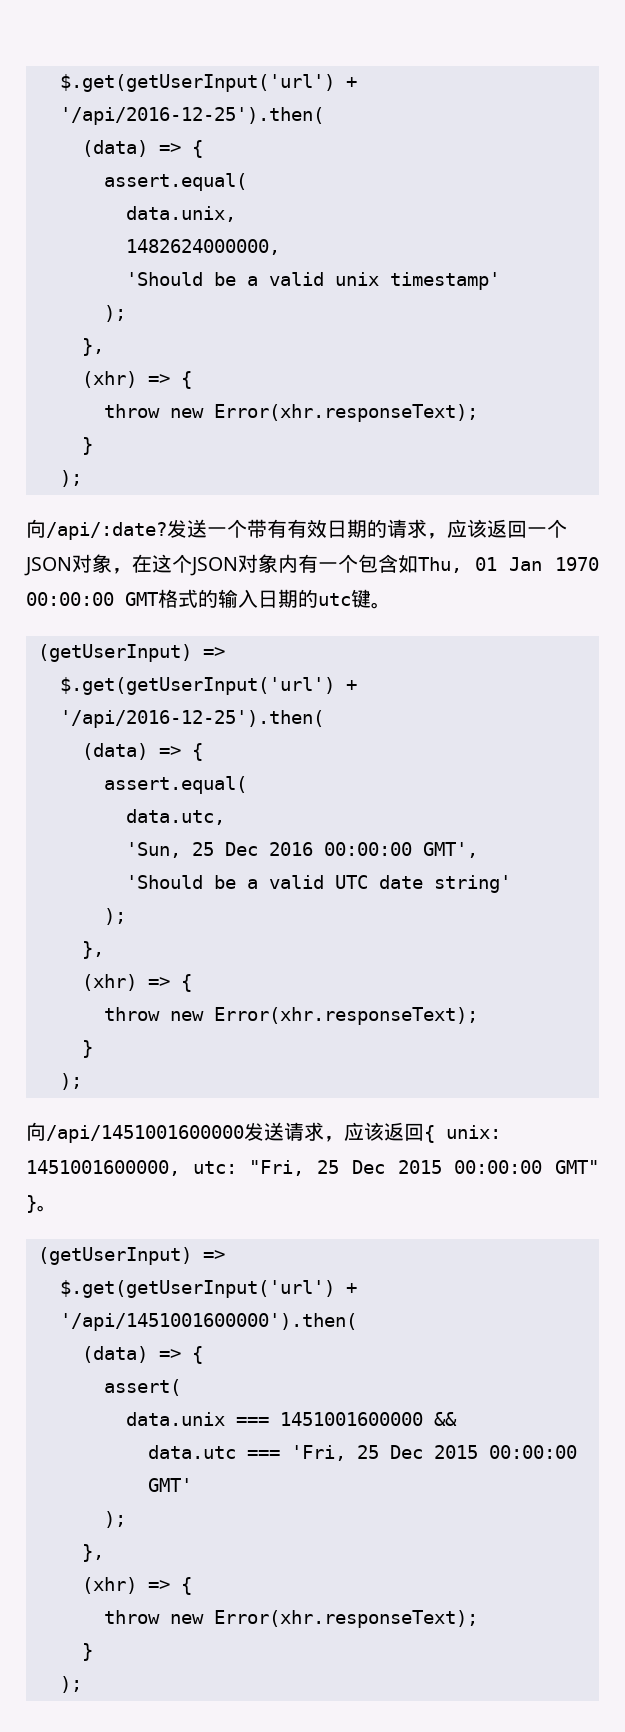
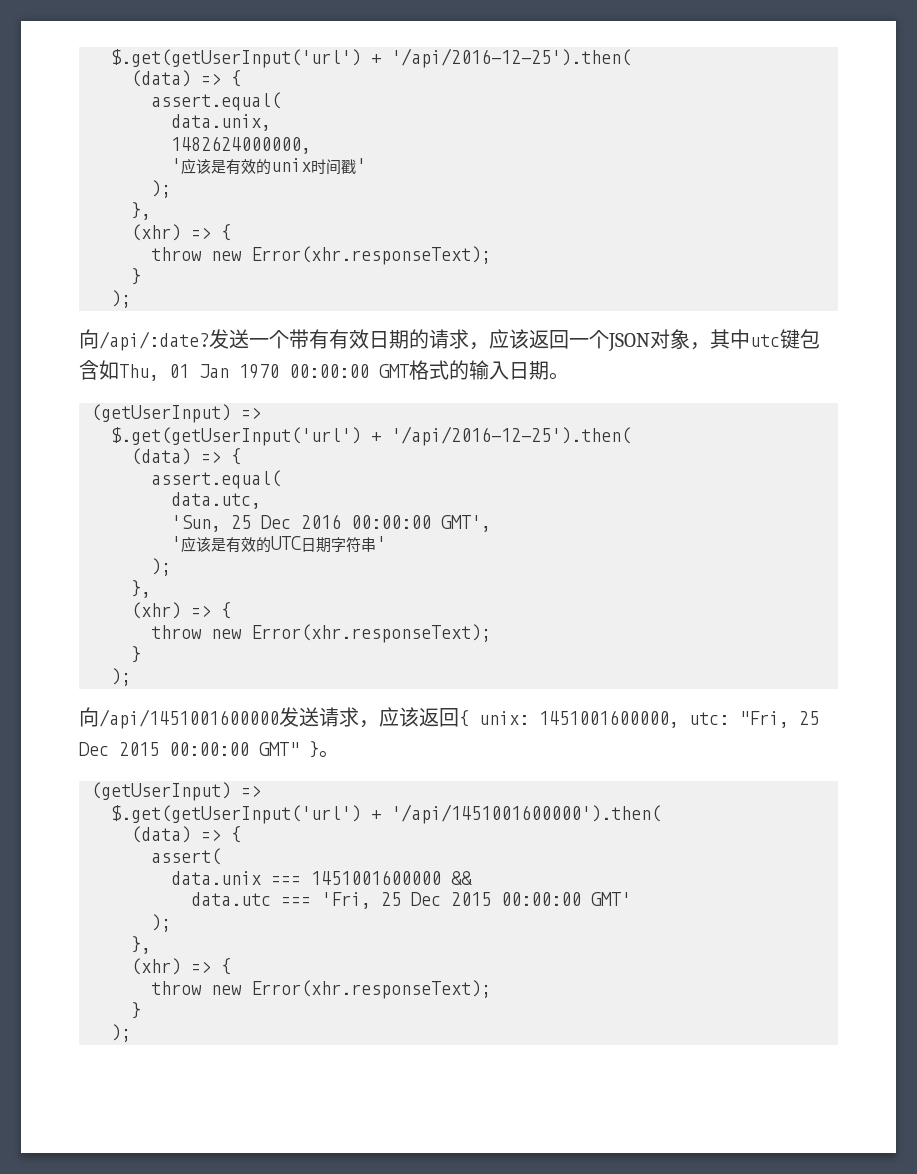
- 'Should be a valid unix timestamp'
+ '应该是有效的unix时间戳'
- 发送一个带有有效日期的请求，应该返回一个JSON对象，在这个JSON对象内有一个包含如Thu, 01 Jan 1970 00:00:00 GMT格式的输入日期的utc键。
+ 发送一个带有有效日期的请求，应该返回一个JSON对象，其中utc键包含如Thu, 01 Jan 1970 00:00:00 GMT格式的输入日期。
- 'Should be a valid UTC date string'
+ '应该是有效的UTC日期字符串'

